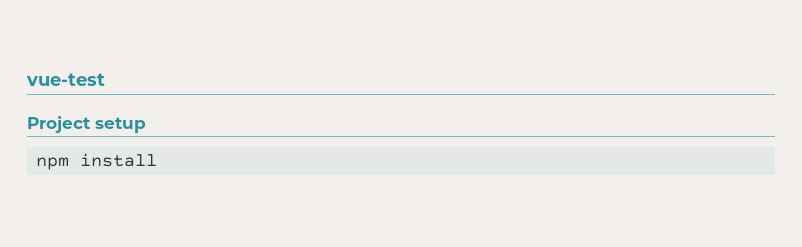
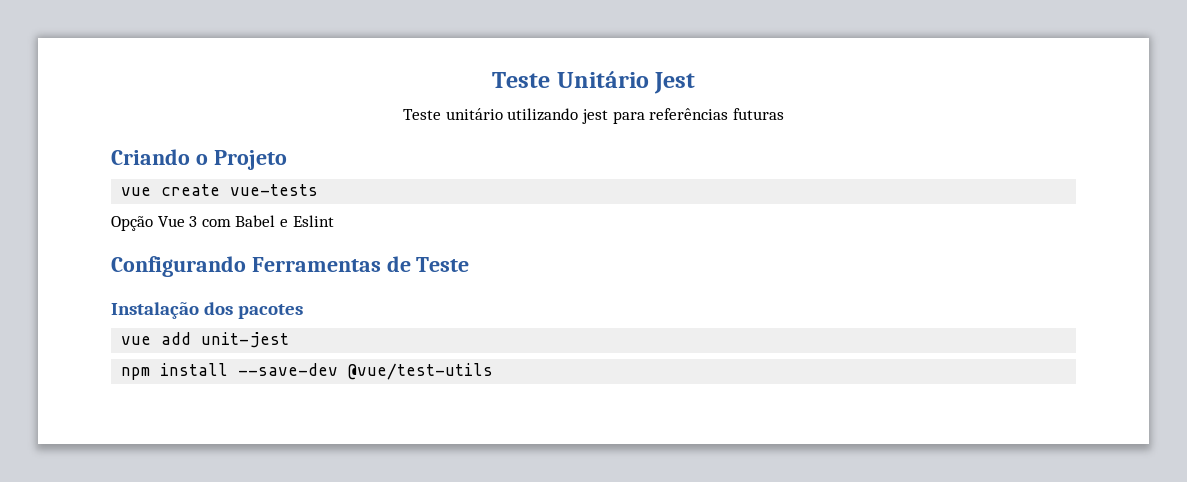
- vue-test
- Project setup
+ Teste Unitário Jest
+ Teste unitário utilizando jest para referências futuras
+ Criando o Projeto
+ vue create vue-tests
+ Opção Vue 3 com Babel e Eslint
+ Configurando Ferramentas de Teste
+ Instalação dos pacotes
+ vue add unit-jest
- npm install
+ npm install --save-dev @vue/test-utils

